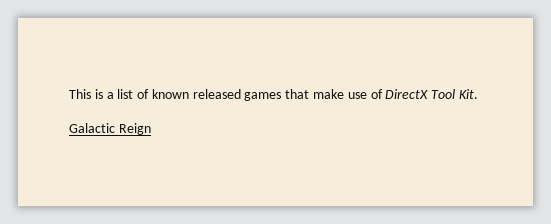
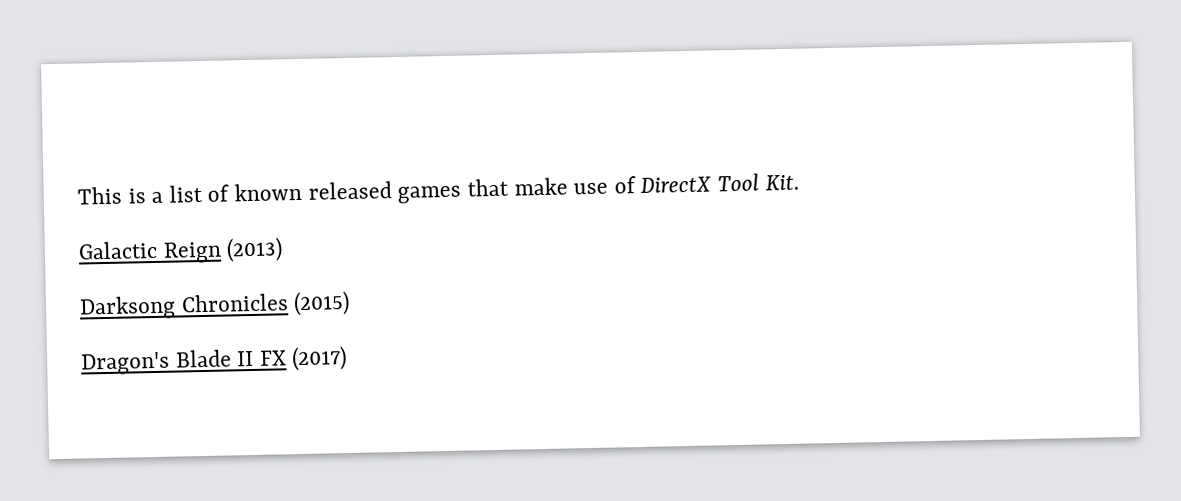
- Galactic Reign
+ Galactic Reign (2013)
+ Darksong Chronicles (2015)
+ Dragon's Blade II FX (2017)

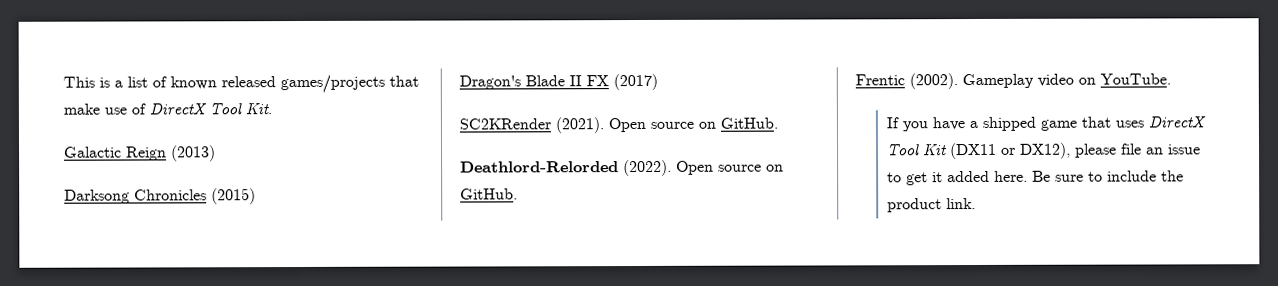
- This is a list of known released games that make use of DirectX Tool Kit.
+ This is a list of known released games/projects that make use of DirectX Tool Kit.
+ SC2KRender (2021). Open source on GitHub.
+ Deathlord-Relorded (2022). Open source on GitHub.
+ Frentic (2002). Gameplay video on YouTube.
+ If you have a shipped game that uses DirectX Tool Kit (DX11 or DX12), please file an issue to get it added here. Be sure to include the product link.

